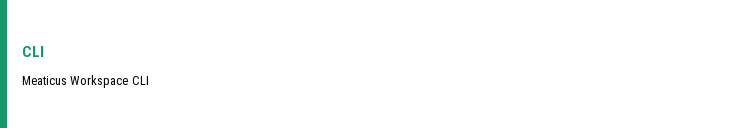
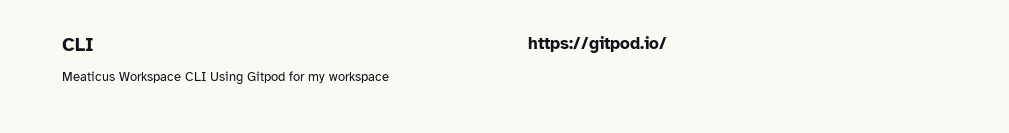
- Meaticus Workspace CLI
+ Meaticus Workspace CLI Using Gitpod for my workspace
+ https://gitpod.io/

